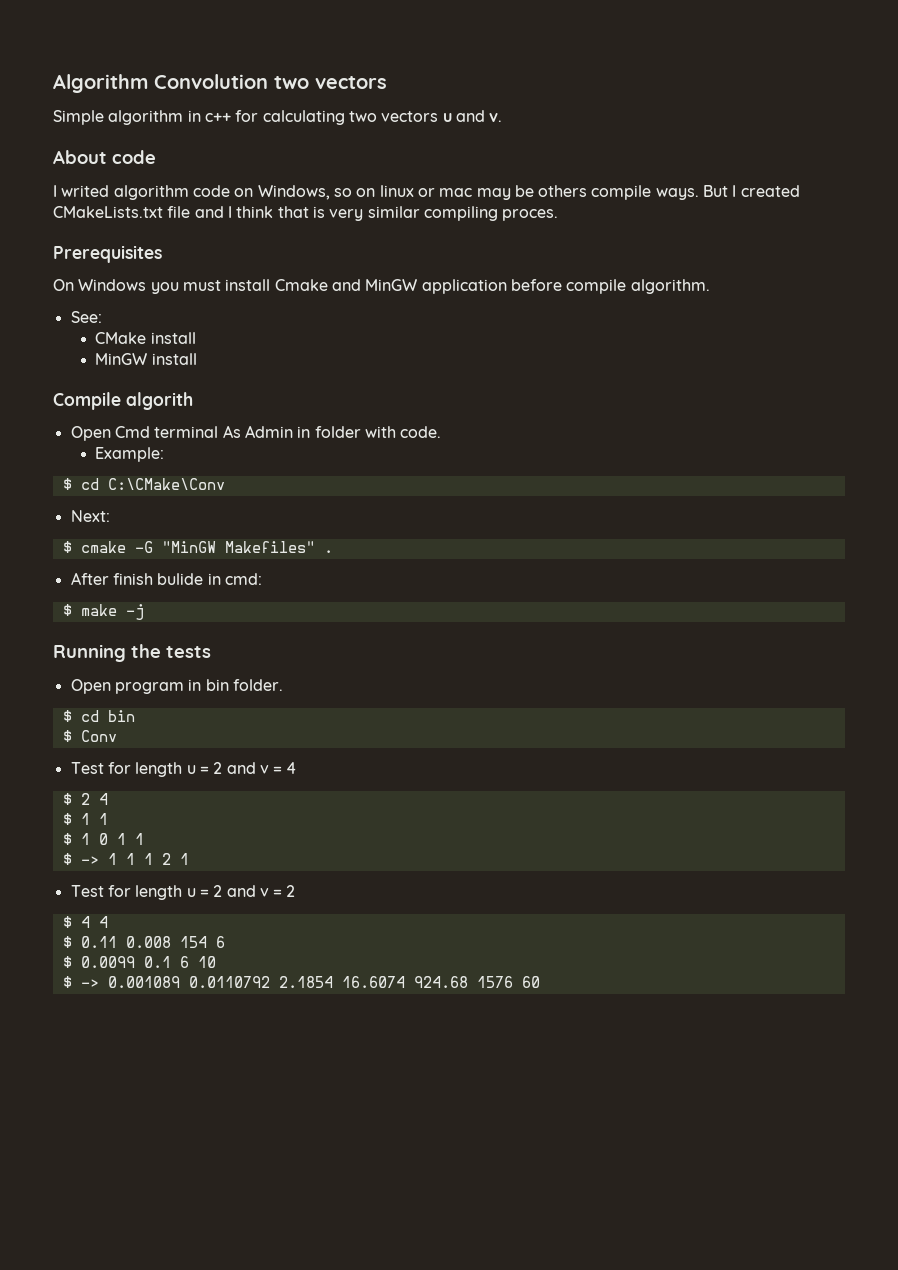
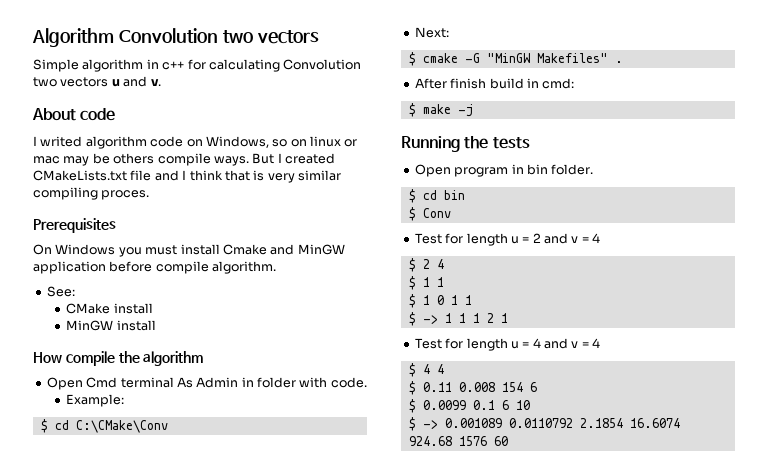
- Simple algorithm in c++ for calculating two vectors u and v.
+ Simple algorithm in c++ for calculating Convolution two vectors u and v.
- Compile algorith
+ How compile the algorithm
- After finish bulide in cmd:
+ After finish build in cmd:
- Test for length u = 2 and v = 2
+ Test for length u = 4 and v = 4

